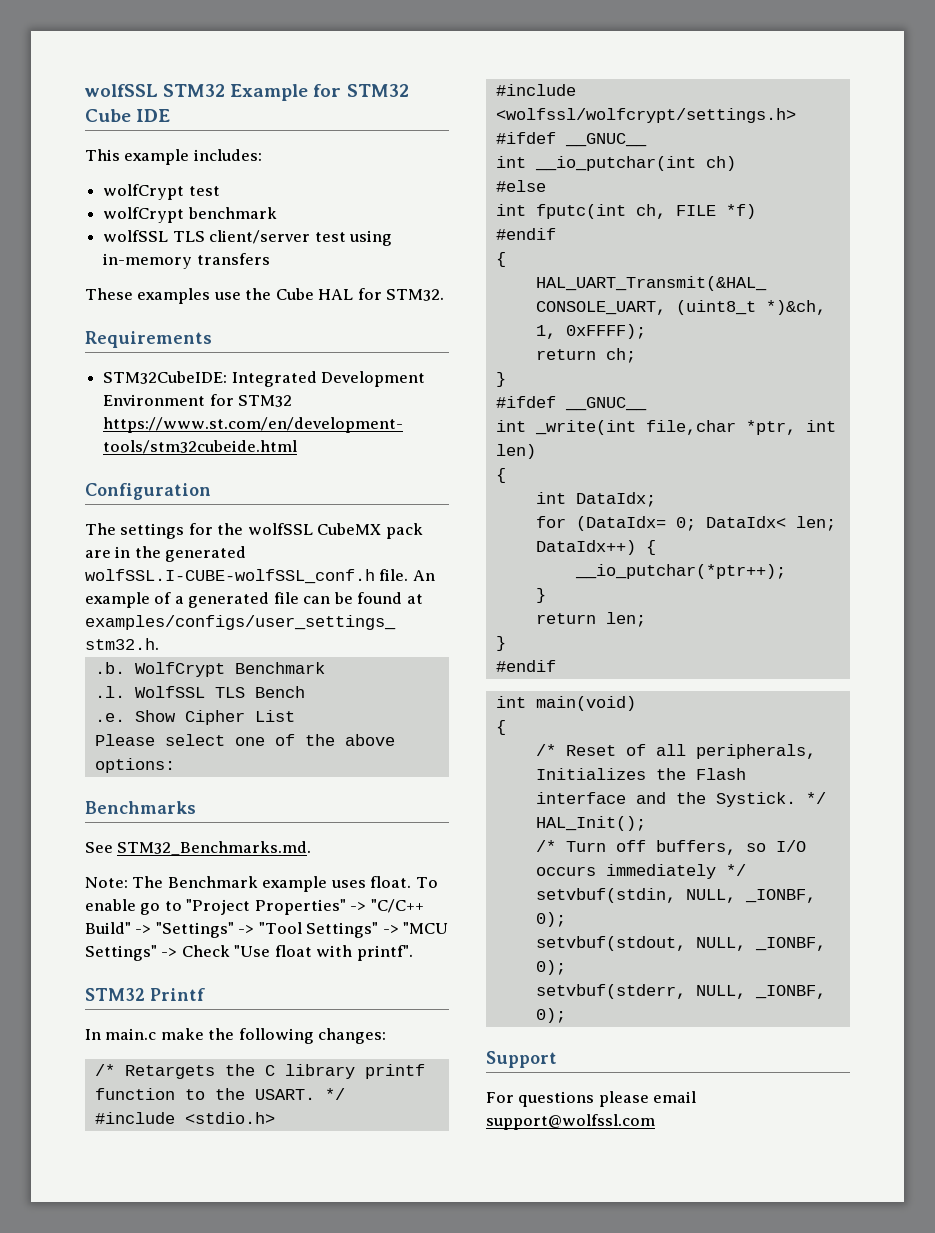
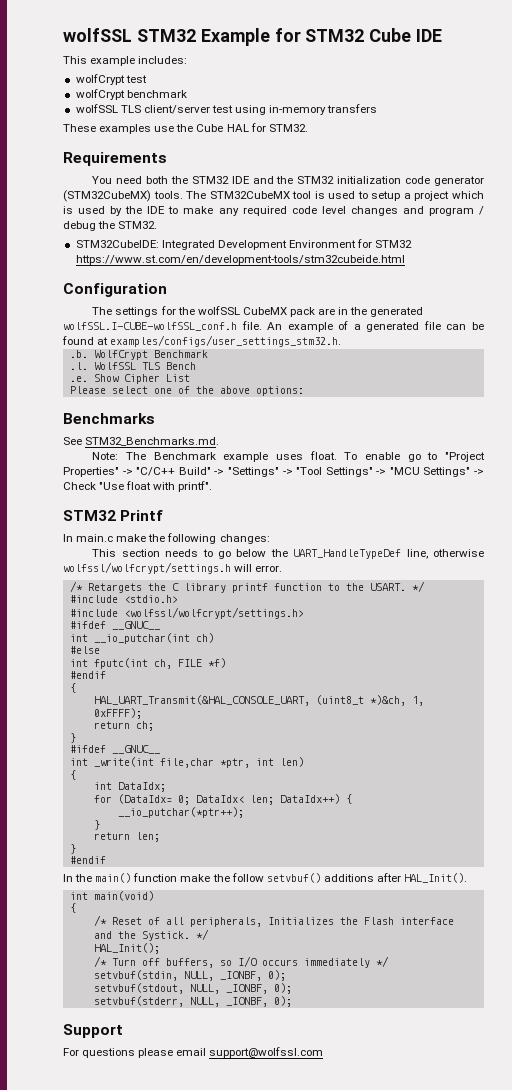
+ You need both the STM32 IDE and the STM32 initialization code generator (STM32CubeMX) tools. The STM32CubeMX tool is used to setup a project which is used by the IDE to make any required code level changes and program / debug the STM32.
+ This section needs to go below the UART_HandleTypeDef line, otherwise wolfssl/wolfcrypt/settings.h will error.
+ In the main() function make the follow setvbuf() additions after HAL_Init().

